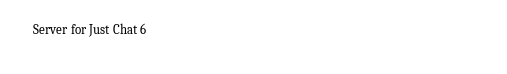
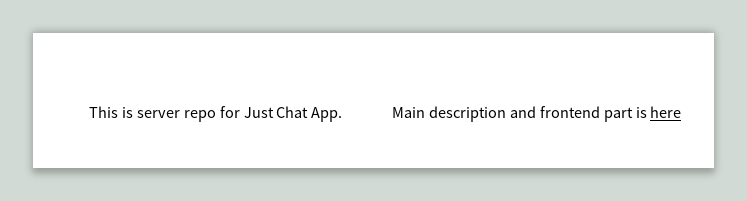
- Server for Just Chat 6
+ This is server repo for Just Chat App. Main description and frontend part is here

